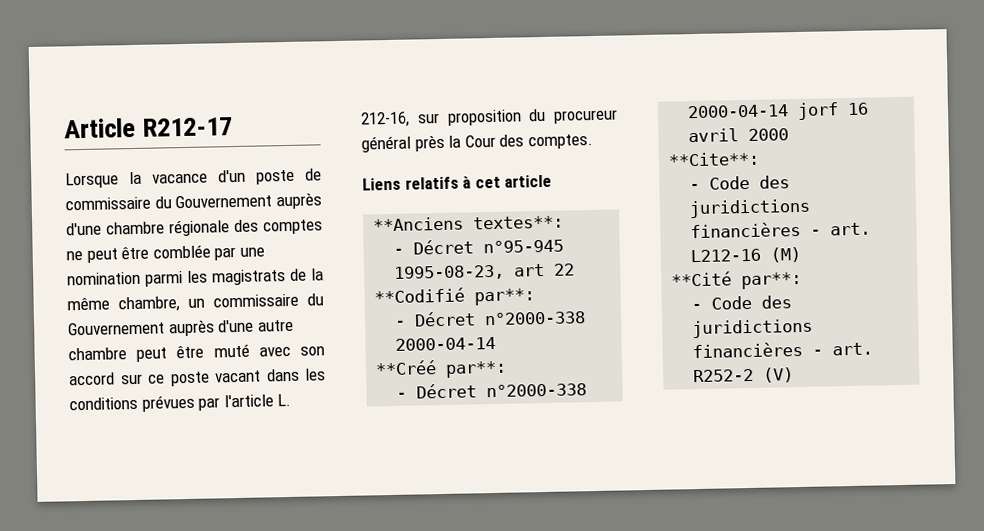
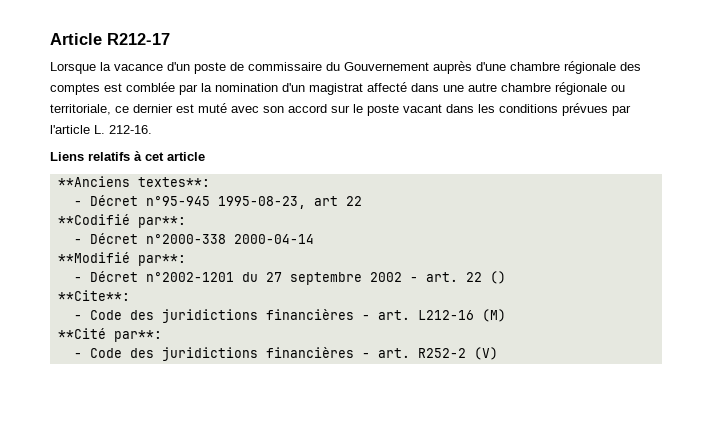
- Lorsque la vacance d'un poste de commissaire du Gouvernement auprès d'une chambre régionale des comptes ne peut être comblée par une nomination parmi les magistrats de la même chambre, un commissaire du Gouvernement auprès d'une autre chambre peut être muté avec son accord sur ce poste vacant dans les conditions prévues par l'article L. 212-16, sur proposition du procureur général près la Cour des comptes.
+ Lorsque la vacance d'un poste de commissaire du Gouvernement auprès d'une chambre régionale des comptes est comblée par la nomination d'un magistrat affecté dans une autre chambre régionale ou territoriale, ce dernier est muté avec son accord sur le poste vacant dans les conditions prévues par l'article L. 212-16.
- **Créé par**:
- - Décret n°2000-338 2000-04-14 jorf 16 avril 2000
+ **Modifié par**:
+ - Décret n°2002-1201 du 27 septembre 2002 - art. 22 ()

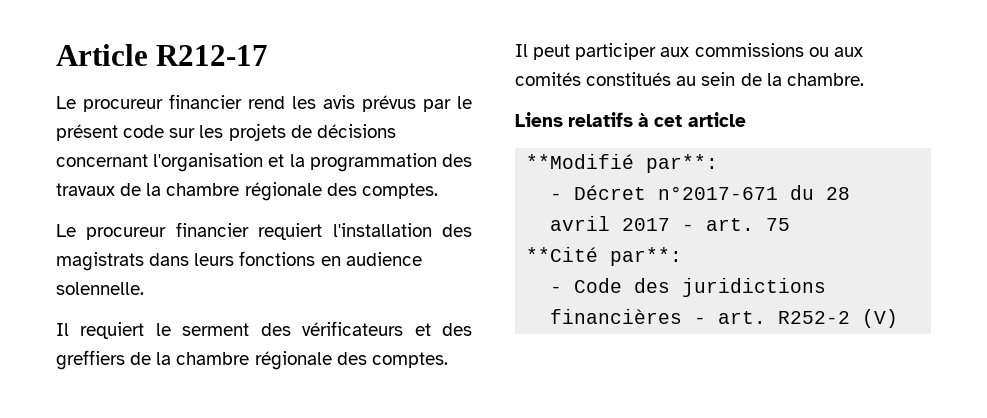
- Lorsque la vacance d'un poste de commissaire du Gouvernement auprès d'une chambre régionale des comptes est comblée par la nomination d'un magistrat affecté dans une autre chambre régionale ou territoriale, ce dernier est muté avec son accord sur le poste vacant dans les conditions prévues par l'article L. 212-16.
+ Le procureur financier rend les avis prévus par le présent code sur les projets de décisions concernant l'organisation et la programmation des travaux de la chambre régionale des comptes.
+ Le procureur financier requiert l'installation des magistrats dans leurs fonctions en audience solennelle.
+ Il requiert le serment des vérificateurs et des greffiers de la chambre régionale des comptes.
+ Il peut participer aux commissions ou aux comités constitués au sein de la chambre.
- **Anciens textes**:
- - Décret n°95-945 1995-08-23, art 22
- **Codifié par**:
- - Décret n°2000-338 2000-04-14
  **Modifié par**:
- - Décret n°2002-1201 du 27 septembre 2002 - art. 22 ()
- **Cite**:
- - Code des juridictions financières - art. L212-16 (M)
+ - Décret n°2017-671 du 28 avril 2017 - art. 75

